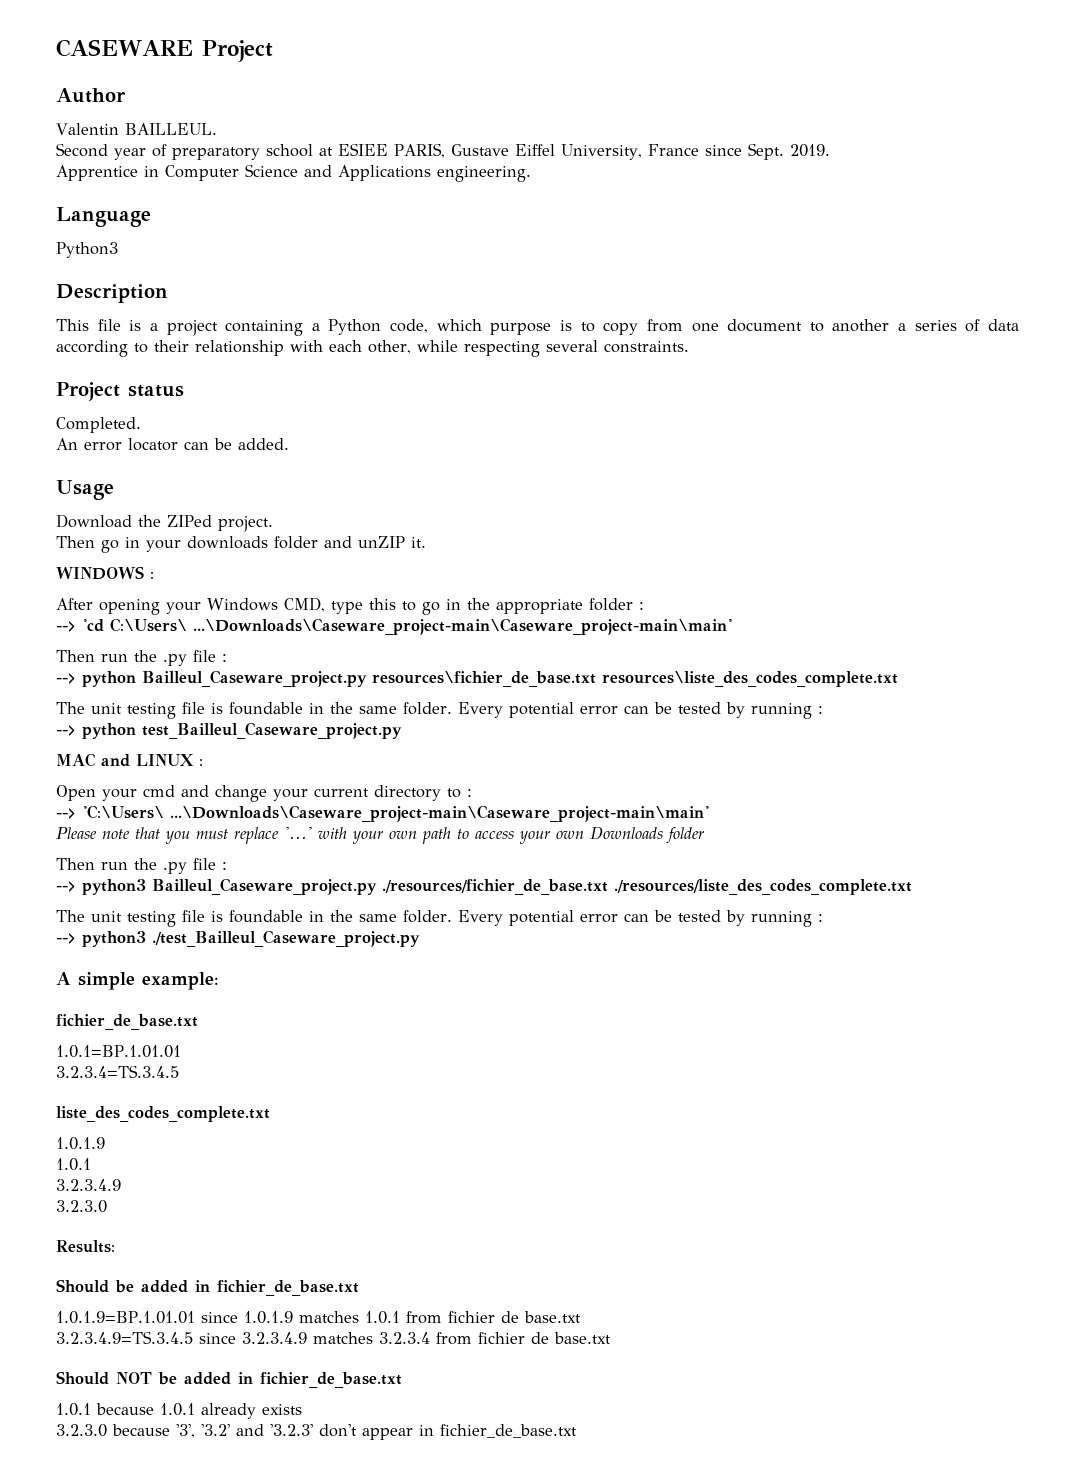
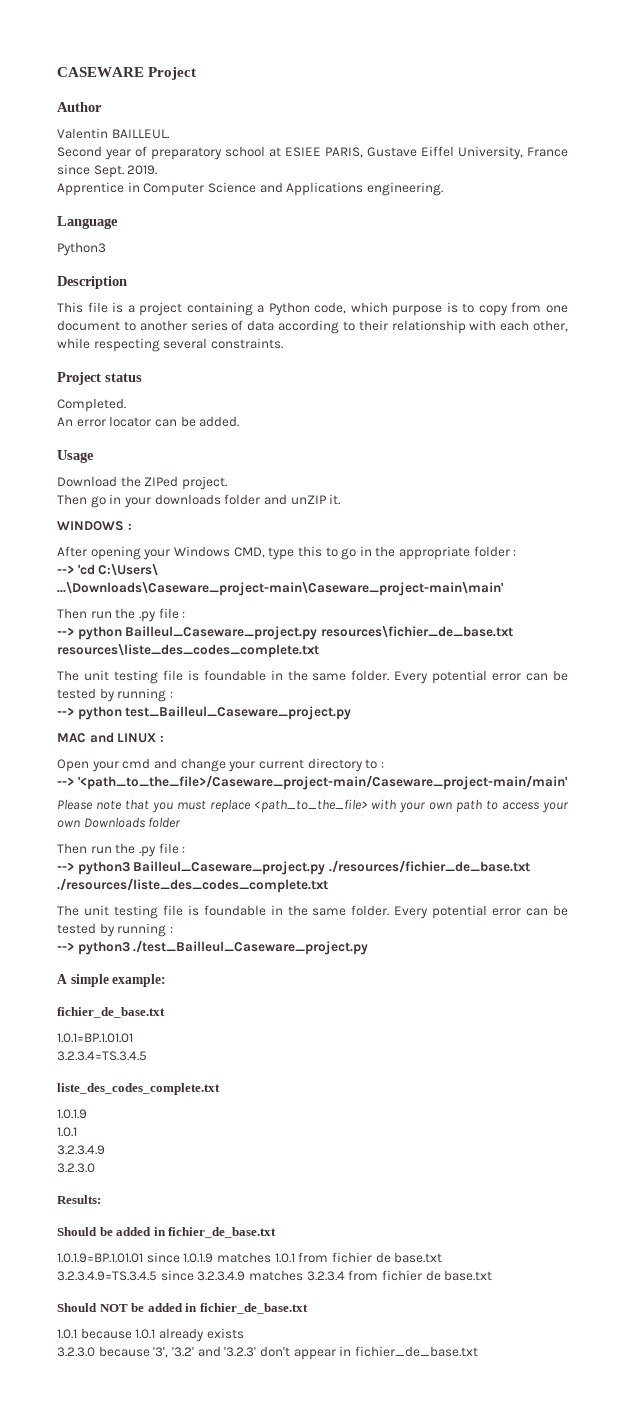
- This file is a project containing a Python code, which purpose is to copy from one document to another a series of data according to their relationship with each other, while respecting several constraints.
+ This file is a project containing a Python code, which purpose is to copy from one document to another series of data according to their relationship with each other, while respecting several constraints.
- --> 'C:\Users\ ...\Downloads\Caseware_project-main\Caseware_project-main\main'
+ --> '<path_to_the_file>/Caseware_project-main/Caseware_project-main/main'
- Please note that you must replace '...' with your own path to access your own Downloads folder
+ Please note that you must replace <path_to_the_file> with your own path to access your own Downloads folder

